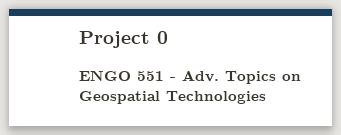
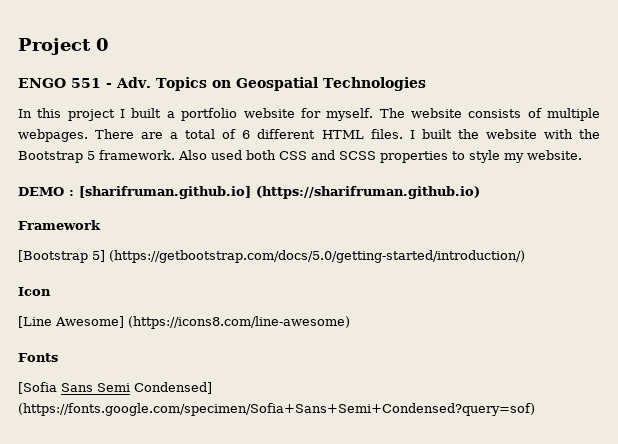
+ In this project I built a portfolio website for myself. The website consists of multiple webpages. There are a total of 6 different HTML files. I built the website with the Bootstrap 5 framework. Also used both CSS and SCSS properties to style my website.
+ DEMO : [sharifruman.github.io] (https://sharifruman.github.io)
+ Framework
+ [Bootstrap 5] (https://getbootstrap.com/docs/5.0/getting-started/introduction/)
+ Icon
+ [Line Awesome] (https://icons8.com/line-awesome)
+ Fonts
+ [Sofia Sans Semi Condensed] (https://fonts.google.com/specimen/Sofia+Sans+Semi+Condensed?query=sof)

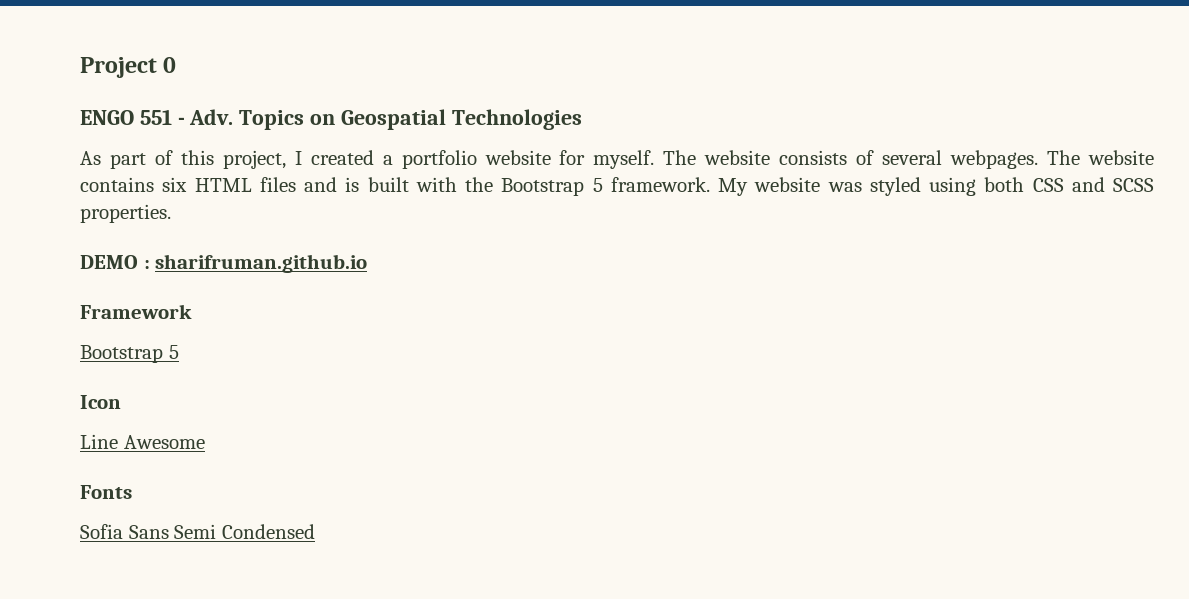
- In this project I built a portfolio website for myself.
+ As part of this project, I created a portfolio website for myself.
- The website consists of multiple webpages. There are a total of 6 different HTML files. I built the website with the Bootstrap 5 framework.
+ The website consists of several webpages. The website contains six HTML files and is built with the Bootstrap 5 framework.
- Also used both CSS and SCSS properties to style my website.
+ My website was styled using both CSS and SCSS properties.
- DEMO : [sharifruman.github.io] (https://sharifruman.github.io)
+ DEMO : sharifruman.github.io
  Framework
- [Bootstrap 5] (https://getbootstrap.com/docs/5.0/getting-started/introduction/)
+ Bootstrap 5
  Icon
- [Line Awesome] (https://icons8.com/line-awesome)
+ Line Awesome
- [Sofia Sans Semi Condensed] (https://fonts.google.com/specimen/Sofia+Sans+Semi+Condensed?query=sof)
+ Sofia Sans Semi Condensed

